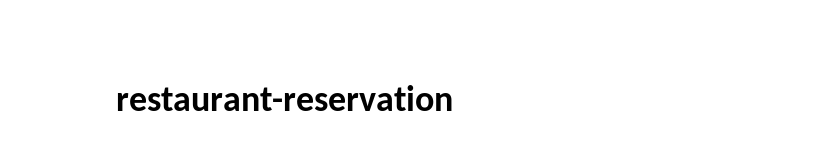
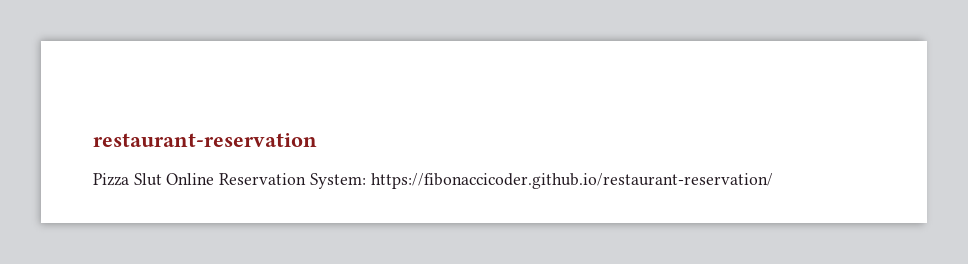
+ Pizza Slut Online Reservation System: https://fibonaccicoder.github.io/restaurant-reservation/

